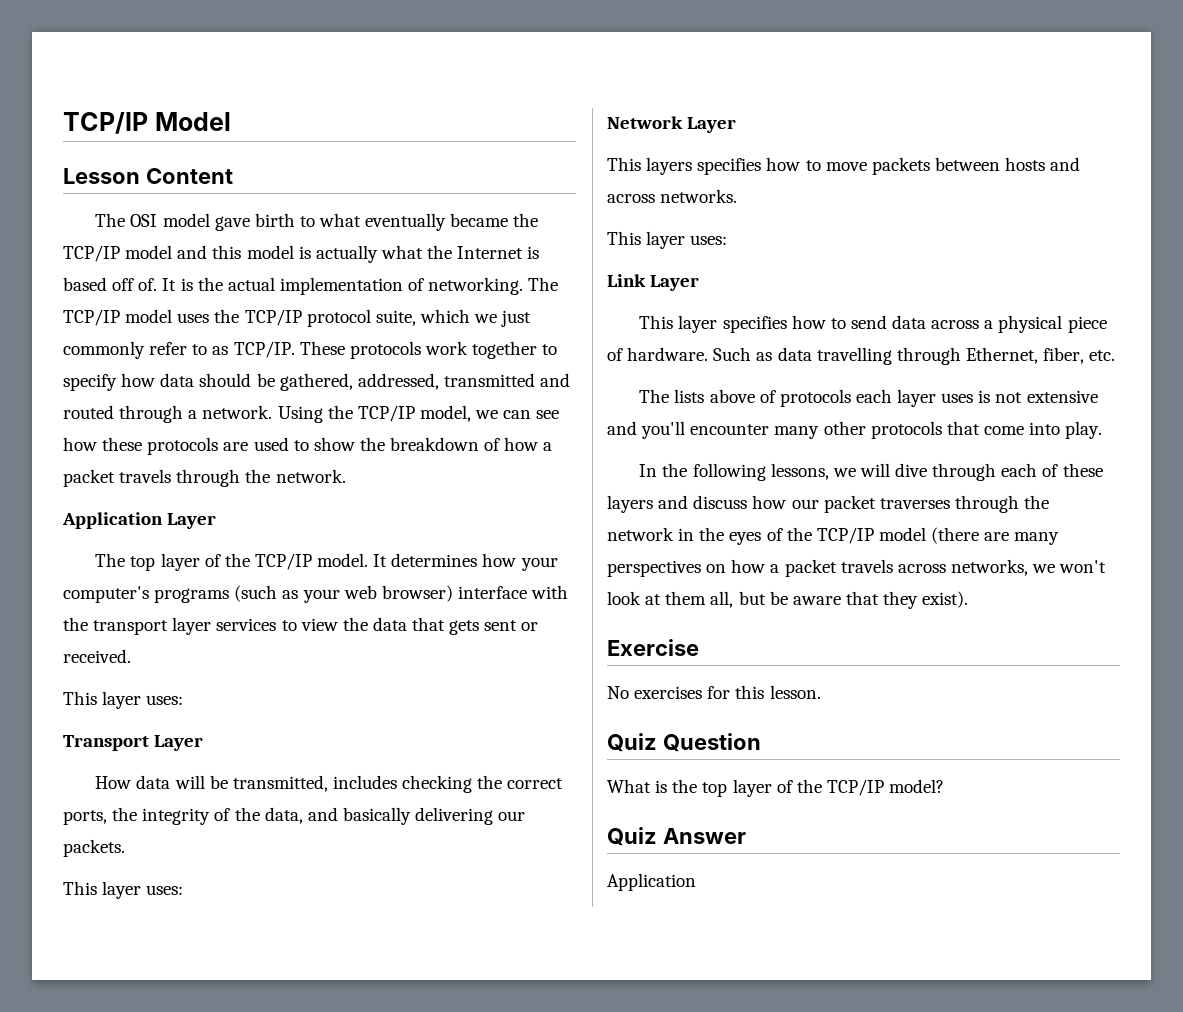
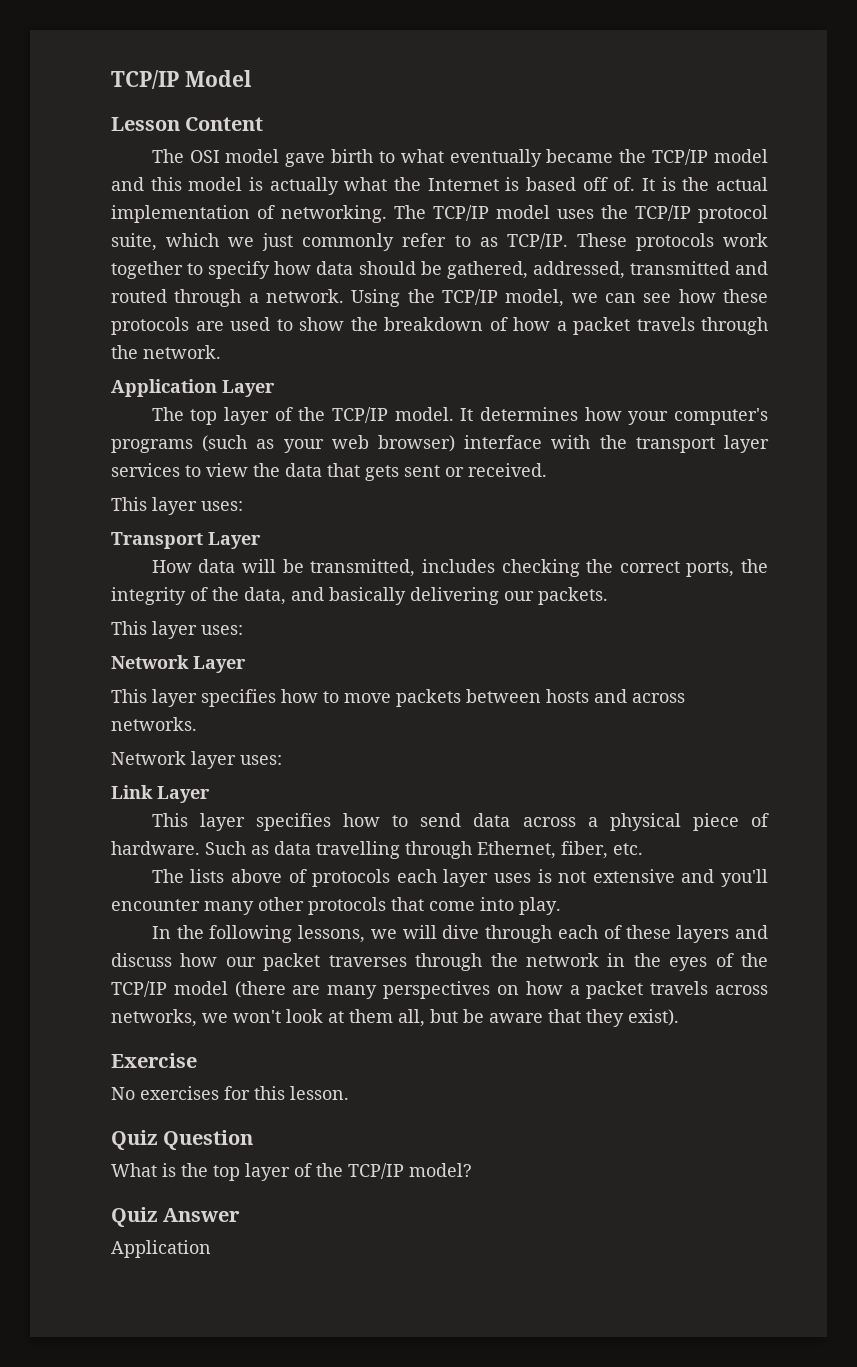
- This layers specifies how to move packets between hosts and across networks.
- This layer uses:
+ This layer specifies how to move packets between hosts and across networks.
+ Network layer uses:

